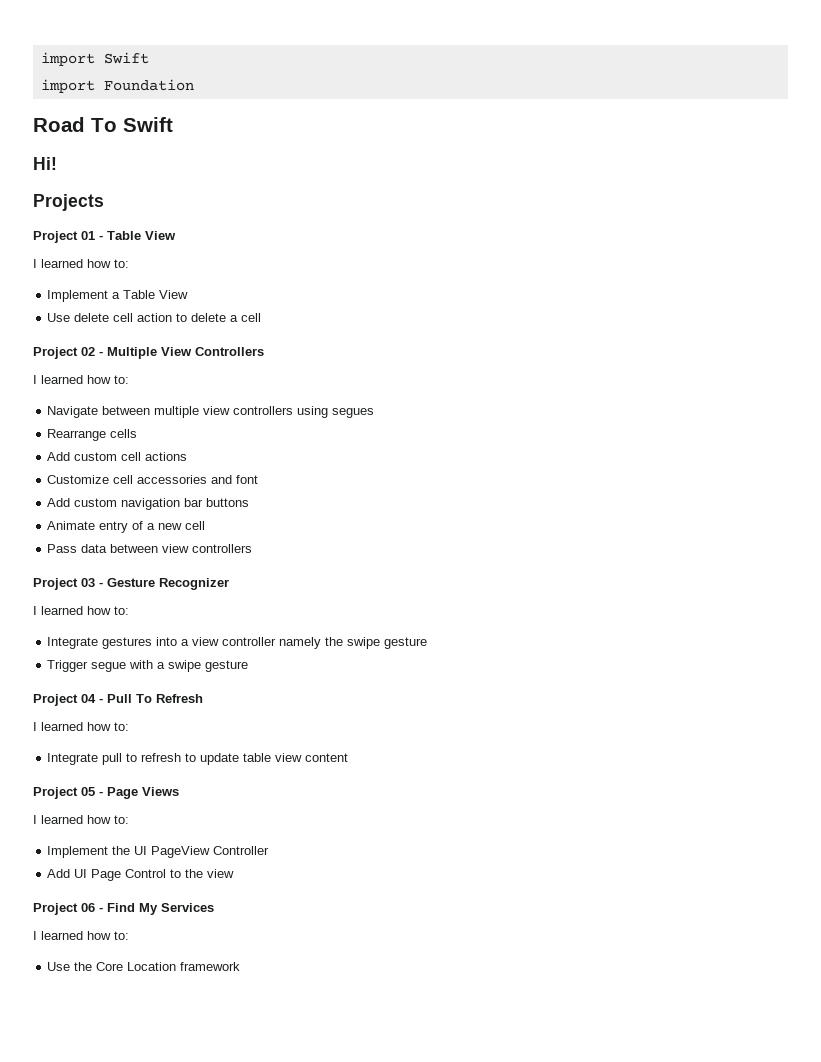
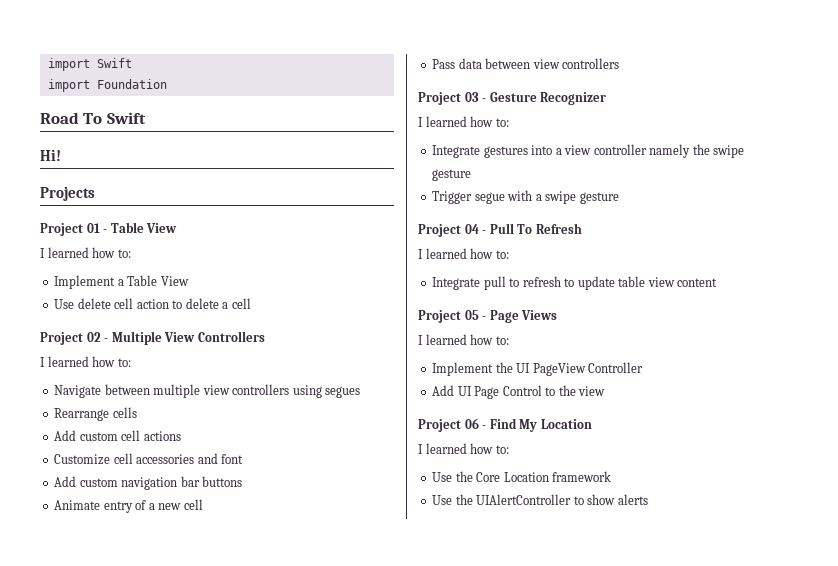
- Project 06 - Find My Services
+ Project 06 - Find My Location
+ Use the UIAlertController to show alerts

